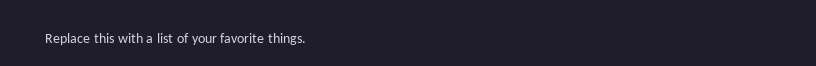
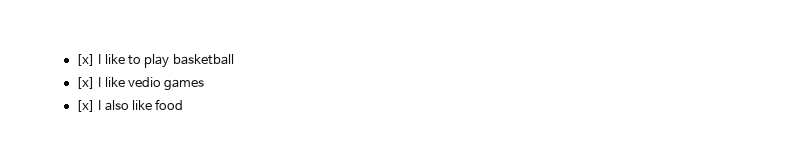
- Replace this with a list of your favorite things.
+ [x] I like to play basketball
+ [x] I like vedio games
+ [x] I also like food

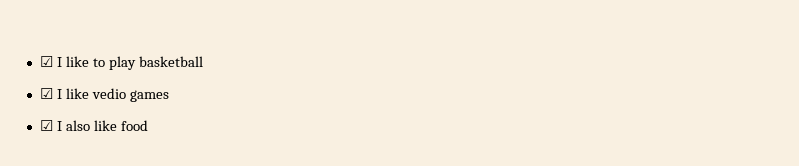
- [x] I like to play basketball
+ ☑ I like to play basketball
- [x] I like vedio games
+ ☑ I like vedio games
- [x] I also like food
+ ☑ I also like food

